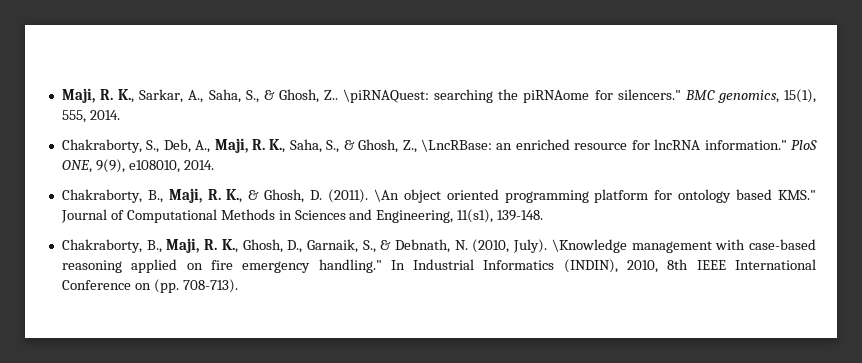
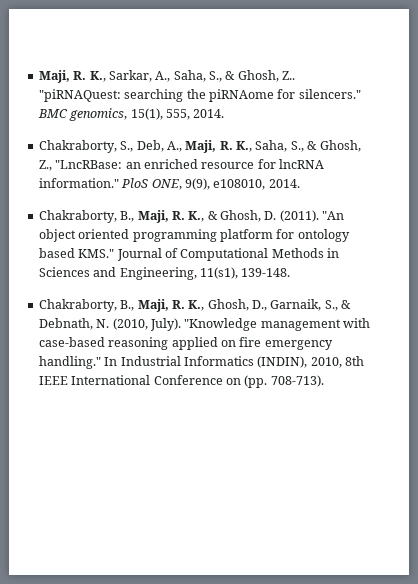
- \piRNAQuest: searching the piRNAome for silencers."
+ "piRNAQuest: searching the piRNAome for silencers."
- Chakraborty, S., Deb, A., Maji, R. K., Saha, S., & Ghosh, Z., \LncRBase: an enriched resource for lncRNA information."
+ Chakraborty, S., Deb, A., Maji, R. K., Saha, S., & Ghosh, Z., "LncRBase: an enriched resource for lncRNA information."
- \An object oriented programming platform for ontology based KMS." Journal of Computational Methods in Sciences and Engineering, 11(s1), 139-148.
+ "An object oriented programming platform for ontology based KMS." Journal of Computational Methods in Sciences and Engineering, 11(s1), 139-148.
- \Knowledge management with case-based reasoning applied on fire emergency handling."
+ "Knowledge management with case-based reasoning applied on fire emergency handling."

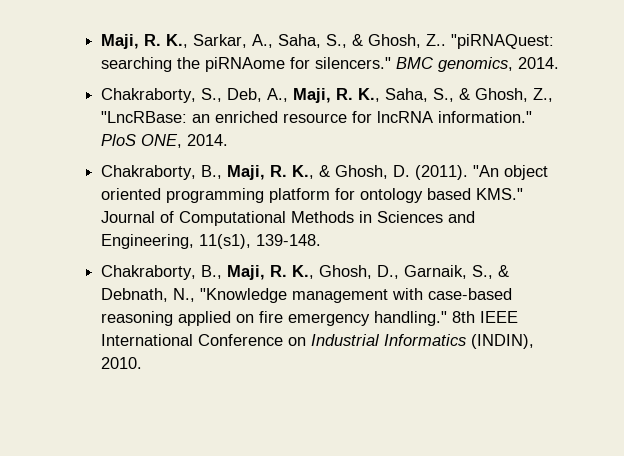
- BMC genomics, 15(1), 555, 2014.
+ BMC genomics, 2014.
- PloS ONE, 9(9), e108010, 2014.
+ PloS ONE, 2014.
- Chakraborty, B., Maji, R. K., Ghosh, D., Garnaik, S., & Debnath, N. (2010, July). "Knowledge management with case-based reasoning applied on fire emergency handling."
+ Chakraborty, B., Maji, R. K., Ghosh, D., Garnaik, S., & Debnath, N., "Knowledge management with case-based reasoning applied on fire emergency handling."
- In Industrial Informatics (INDIN), 2010, 8th IEEE International Conference on (pp. 708-713).
+ 8th IEEE International Conference on Industrial Informatics (INDIN), 2010.

